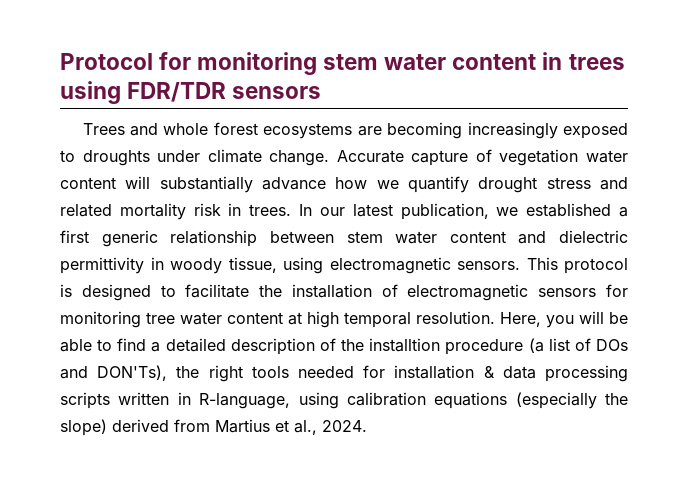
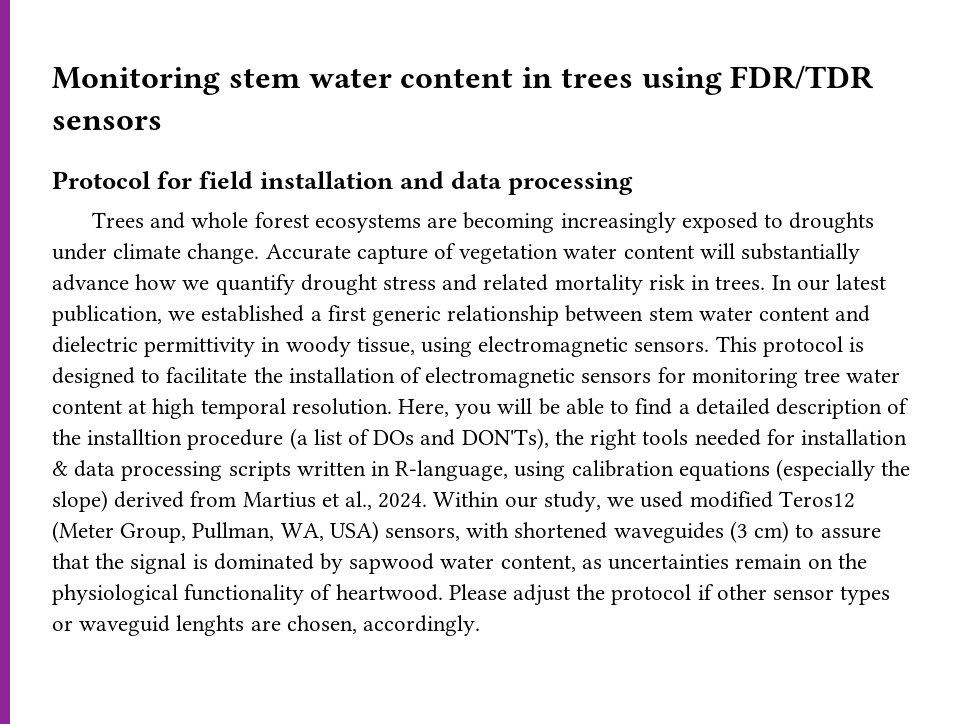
- Protocol for monitoring stem water content in trees using FDR/TDR sensors
+ Monitoring stem water content in trees using FDR/TDR sensors
+ Protocol for field installation and data processing
+ Within our study, we used modified Teros12 (Meter Group, Pullman, WA, USA) sensors, with shortened waveguides (3 cm) to assure that the signal is dominated by sapwood water content, as uncertainties remain on the physiological functionality of heartwood. Please adjust the protocol if other sensor types or waveguid lenghts are chosen, accordingly.

